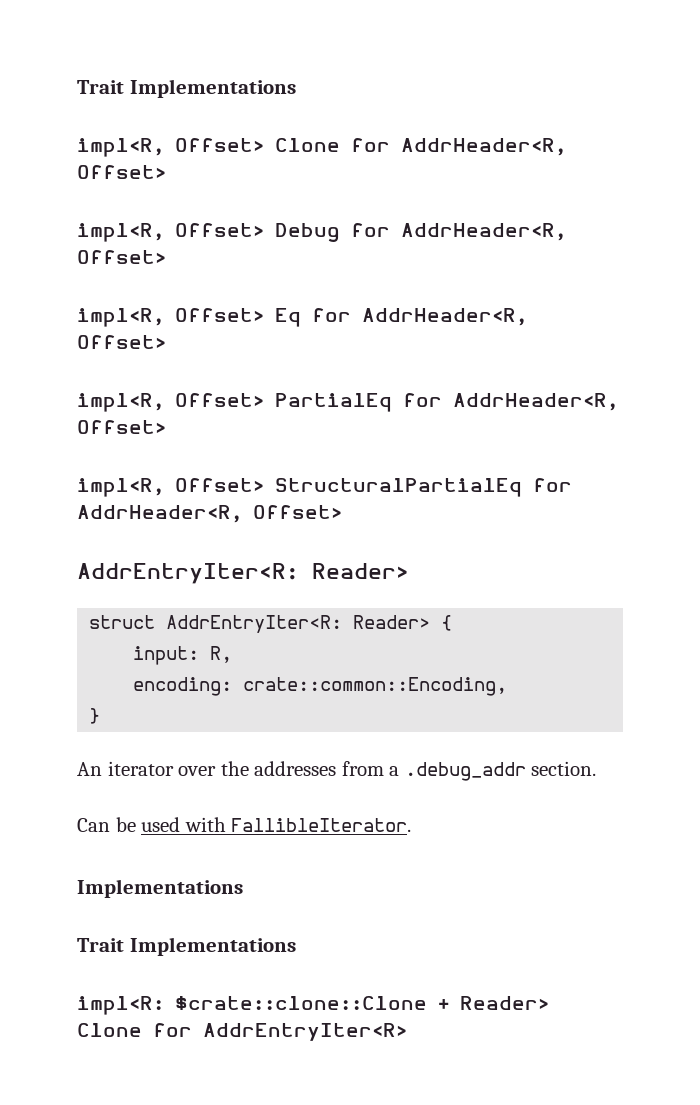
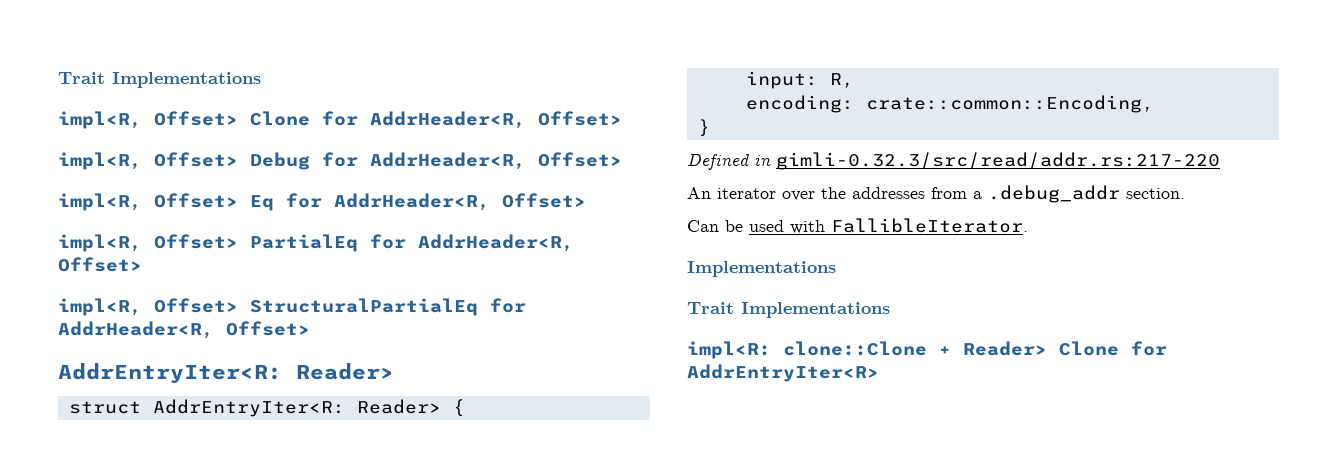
+ Defined in gimli-0.32.3/src/read/addr.rs:217-220
- impl<R: $crate::clone::Clone + Reader> Clone for AddrEntryIter<R>
+ impl<R: clone::Clone + Reader> Clone for AddrEntryIter<R>

